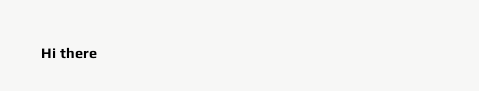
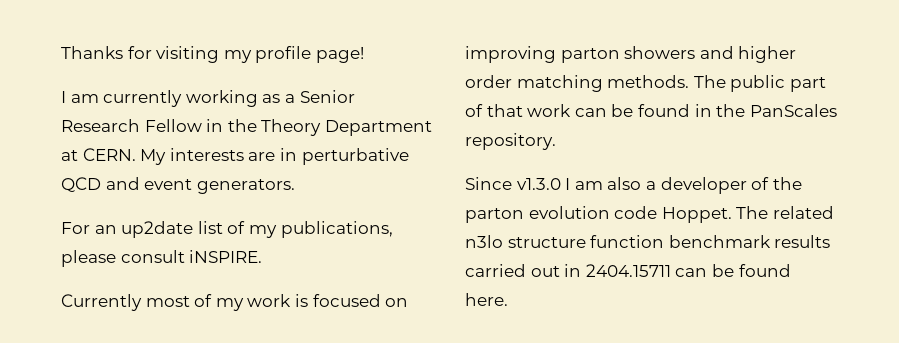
- Hi there
+ Thanks for visiting my profile page!
+ I am currently working as a Senior Research Fellow in the Theory Department at CERN. My interests are in perturbative QCD and event generators.
+ For an up2date list of my publications, please consult iNSPIRE.
+ Currently most of my work is focused on improving parton showers and higher order matching methods. The public part of that work can be found in the PanScales repository.
+ Since v1.3.0 I am also a developer of the parton evolution code Hoppet. The related n3lo structure function benchmark results carried out in 2404.15711 can be found here.

